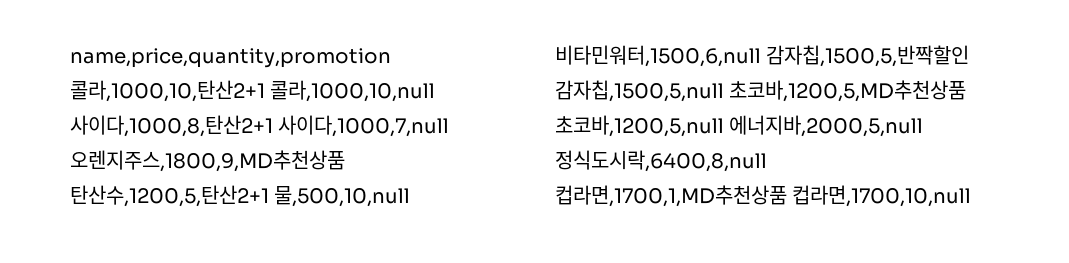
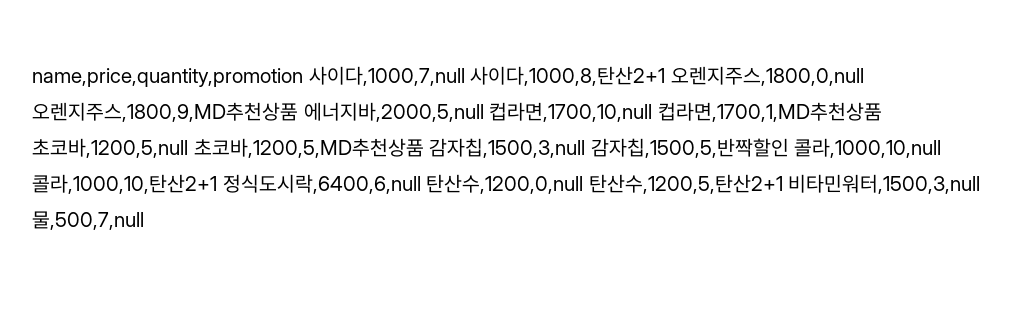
- name,price,quantity,promotion 콜라,1000,10,탄산2+1 콜라,1000,10,null 사이다,1000,8,탄산2+1 사이다,1000,7,null 오렌지주스,1800,9,MD추천상품 탄산수,1200,5,탄산2+1 물,500,10,null 비타민워터,1500,6,null 감자칩,1500,5,반짝할인 감자칩,1500,5,null 초코바,1200,5,MD추천상품 초코바,1200,5,null 에너지바,2000,5,null 정식도시락,6400,8,null 컵라면,1700,1,MD추천상품 컵라면,1700,10,null
+ name,price,quantity,promotion 사이다,1000,7,null 사이다,1000,8,탄산2+1 오렌지주스,1800,0,null 오렌지주스,1800,9,MD추천상품 에너지바,2000,5,null 컵라면,1700,10,null 컵라면,1700,1,MD추천상품 초코바,1200,5,null 초코바,1200,5,MD추천상품 감자칩,1500,3,null 감자칩,1500,5,반짝할인 콜라,1000,10,null 콜라,1000,10,탄산2+1 정식도시락,6400,6,null 탄산수,1200,0,null 탄산수,1200,5,탄산2+1 비타민워터,1500,3,null 물,500,7,null

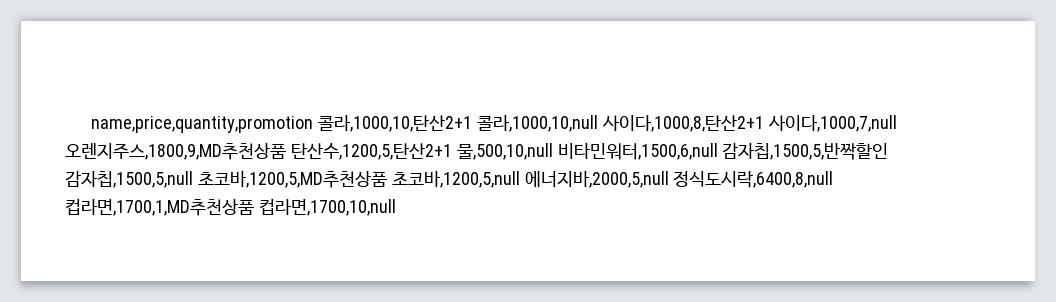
- name,price,quantity,promotion 사이다,1000,7,null 사이다,1000,8,탄산2+1 오렌지주스,1800,0,null 오렌지주스,1800,9,MD추천상품 에너지바,2000,5,null 컵라면,1700,10,null 컵라면,1700,1,MD추천상품 초코바,1200,5,null 초코바,1200,5,MD추천상품 감자칩,1500,3,null 감자칩,1500,5,반짝할인 콜라,1000,10,null 콜라,1000,10,탄산2+1 정식도시락,6400,6,null 탄산수,1200,0,null 탄산수,1200,5,탄산2+1 비타민워터,1500,3,null 물,500,7,null
+ name,price,quantity,promotion 콜라,1000,10,탄산2+1 콜라,1000,10,null 사이다,1000,8,탄산2+1 사이다,1000,7,null 오렌지주스,1800,9,MD추천상품 탄산수,1200,5,탄산2+1 물,500,10,null 비타민워터,1500,6,null 감자칩,1500,5,반짝할인 감자칩,1500,5,null 초코바,1200,5,MD추천상품 초코바,1200,5,null 에너지바,2000,5,null 정식도시락,6400,8,null 컵라면,1700,1,MD추천상품 컵라면,1700,10,null

